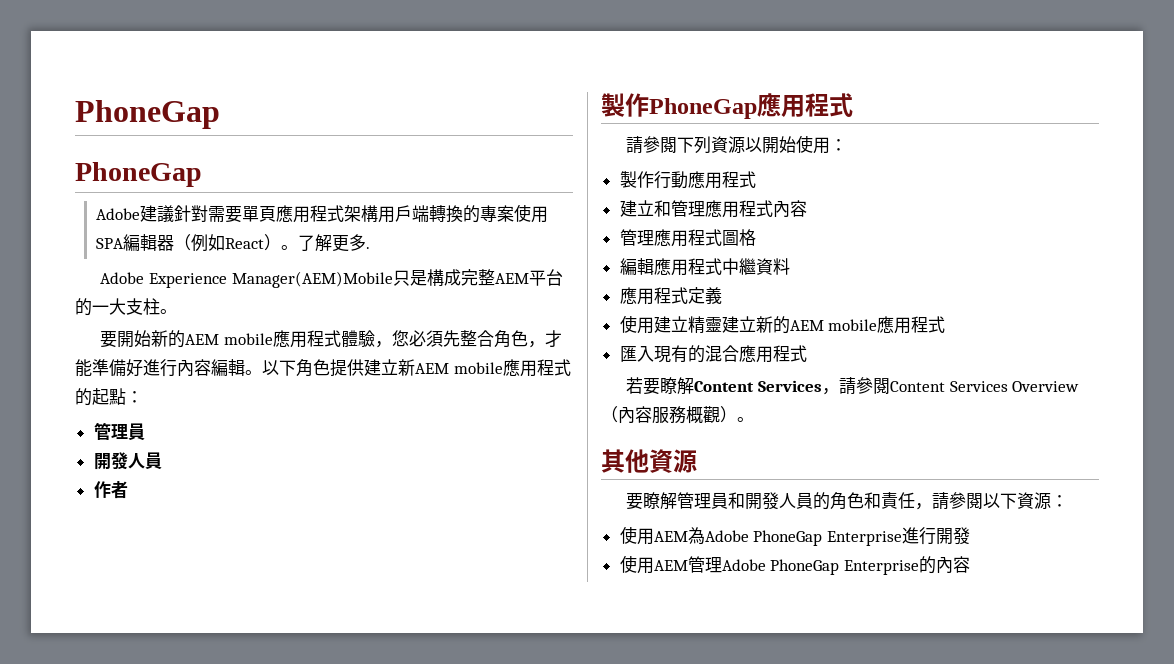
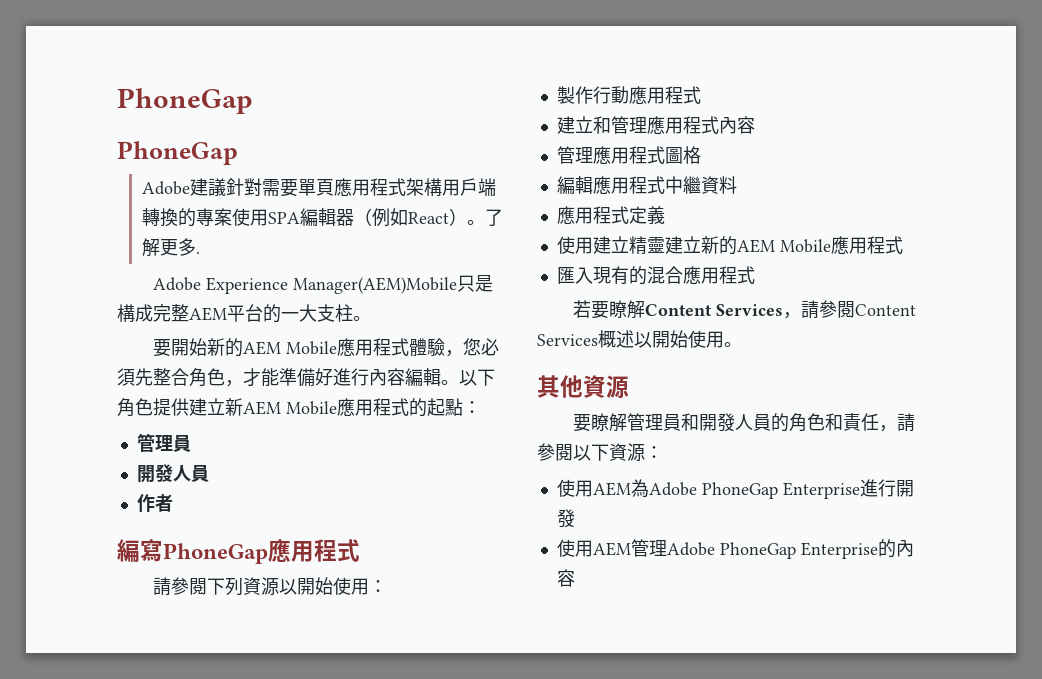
- 要開始新的AEM mobile應用程式體驗，您必須先整合角色，才能準備好進行內容編輯。
+ 要開始新的AEM Mobile應用程式體驗，您必須先整合角色，才能準備好進行內容編輯。
- 以下角色提供建立新AEM mobile應用程式的起點：
+ 以下角色提供建立新AEM Mobile應用程式的起點：
- 製作PhoneGap應用程式
+ 編寫PhoneGap應用程式
- 使用建立精靈建立新的AEM mobile應用程式
+ 使用建立精靈建立新的AEM Mobile應用程式
- 若要瞭解Content Services，請參閱Content Services Overview（內容服務概觀）。
+ 若要瞭解Content Services，請參閱Content Services概述以開始使用。

